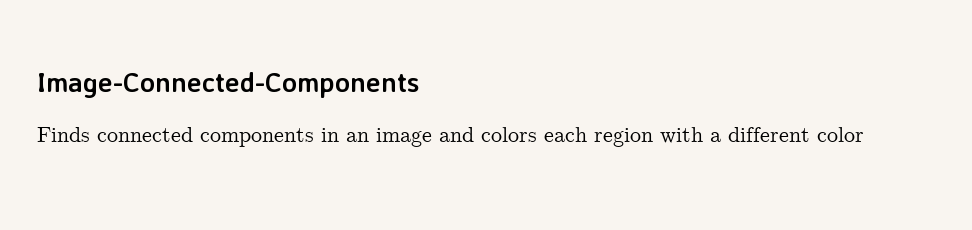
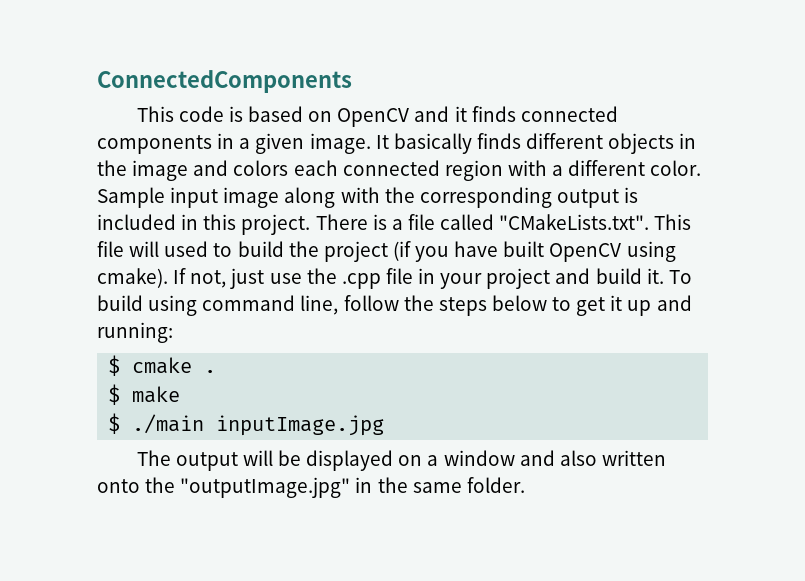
- Image-Connected-Components
- Finds connected components in an image and colors each region with a different color
+ ConnectedComponents
+ This code is based on OpenCV and it finds connected components in a given image. It basically finds different objects in the image and colors each connected region with a different color. Sample input image along with the corresponding output is included in this project. There is a file called "CMakeLists.txt". This file will used to build the project (if you have built OpenCV using cmake). If not, just use the .cpp file in your project and build it. To build using command line, follow the steps below to get it up and running:
+ $ cmake .
+ $ make
+ $ ./main inputImage.jpg
+ The output will be displayed on a window and also written onto the "outputImage.jpg" in the same folder.

